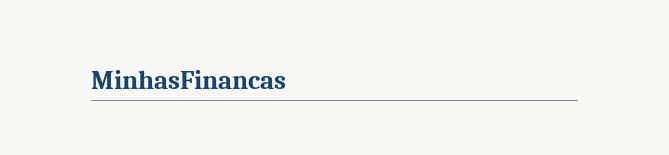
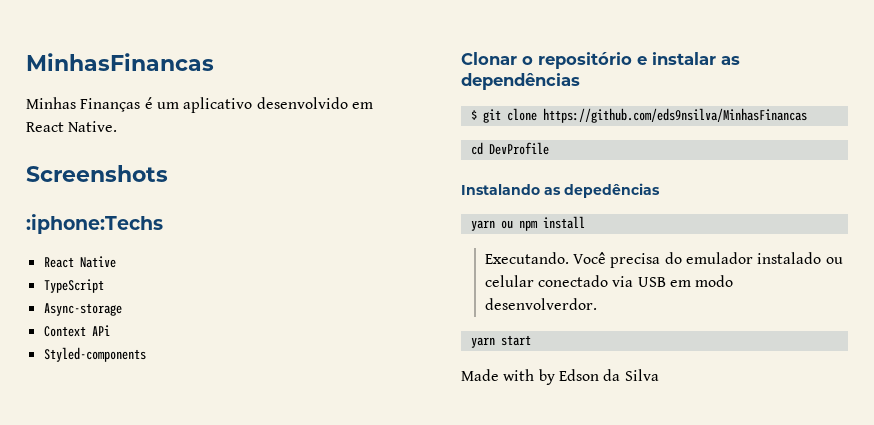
+ Minhas Finanças é um aplicativo desenvolvido em React Native.
+ Screenshots
+ :iphone:Techs
+ React Native
+ TypeScript
+ Async-storage
+ Context APi
+ Styled-components
+ Clonar o repositório e instalar as dependências
+ $ git clone https://github.com/eds9nsilva/MinhasFinancas
+ cd DevProfile
+ Instalando as depedências
+ yarn ou npm install
+ Executando. Você precisa do emulador instalado ou celular conectado via USB em modo desenvolverdor.
+ yarn start
+ Made with by Edson da Silva

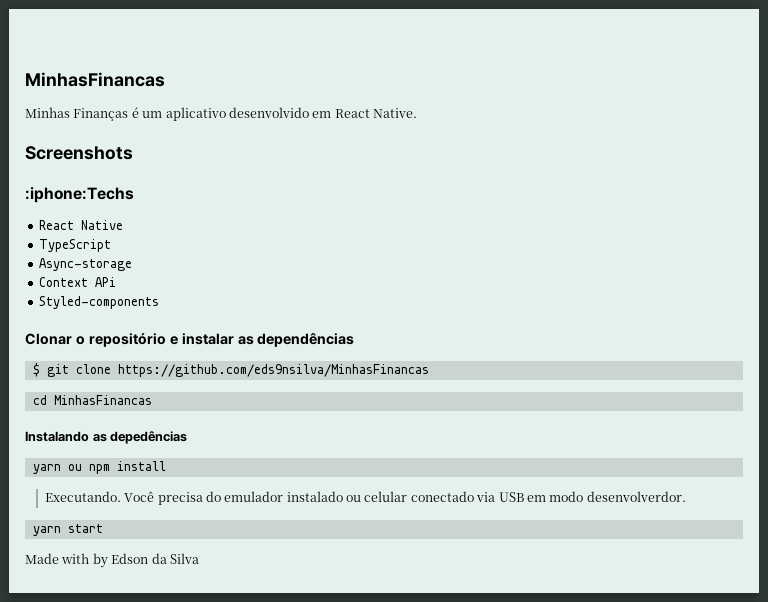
- cd DevProfile
+ cd MinhasFinancas

